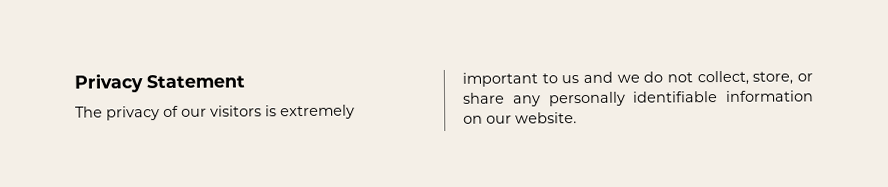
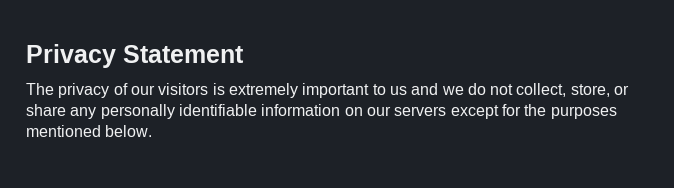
- The privacy of our visitors is extremely important to us and we do not collect, store, or share any personally identifiable information on our website.
+ The privacy of our visitors is extremely important to us and we do not collect, store, or share any personally identifiable information on our servers except for the purposes mentioned below.

